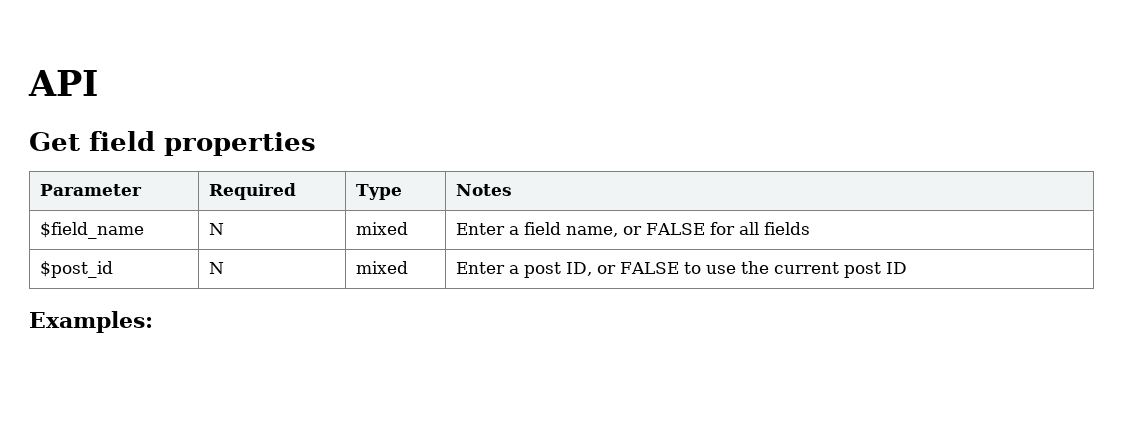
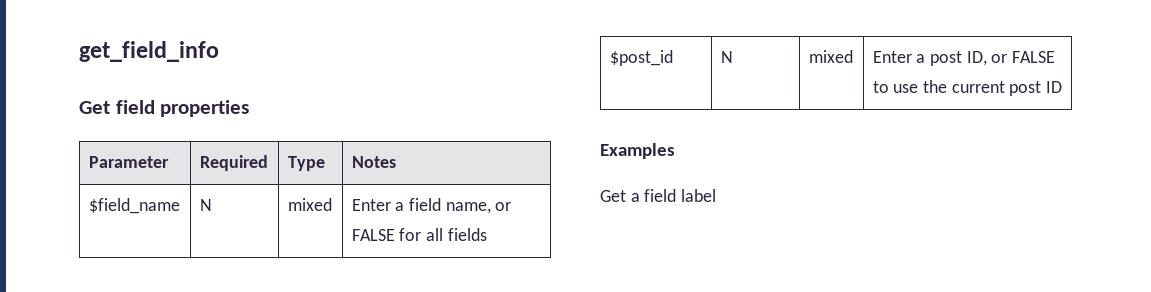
- API
+ get_field_info
- Examples:
+ Examples
+ Get a field label

